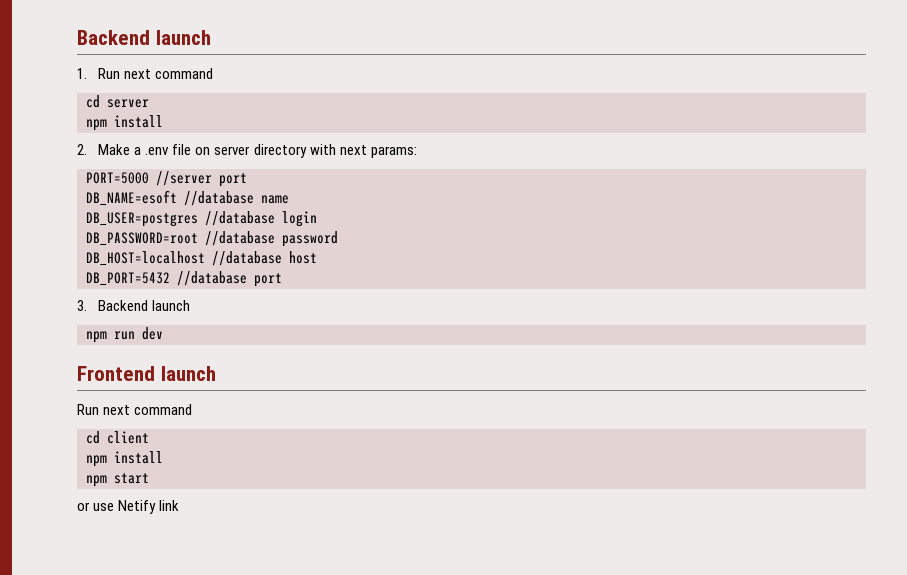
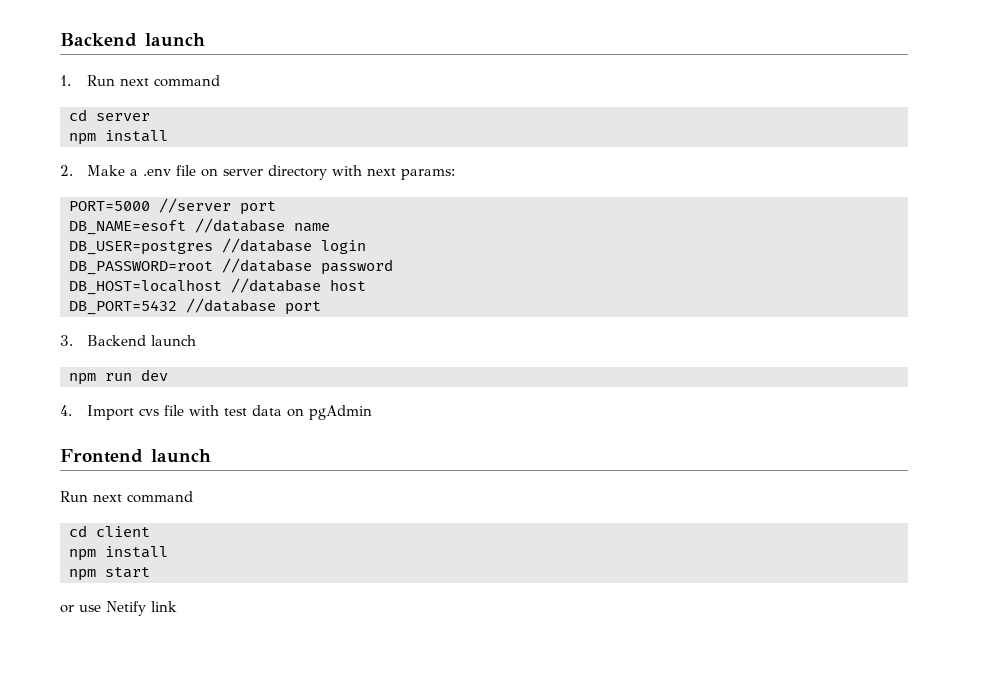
+ 4. Import cvs file with test data on pgAdmin

